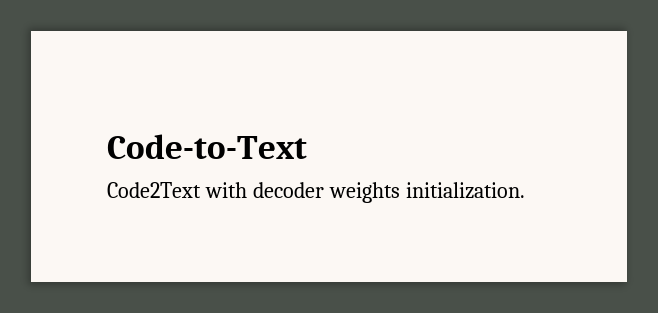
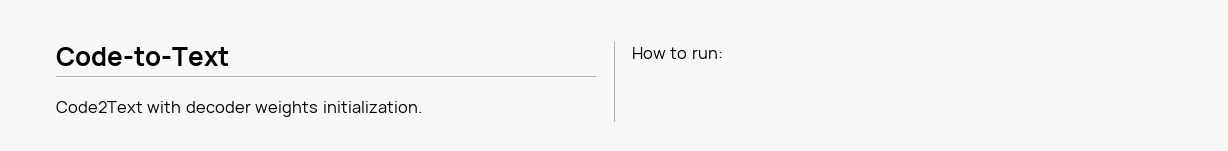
+ How to run:

